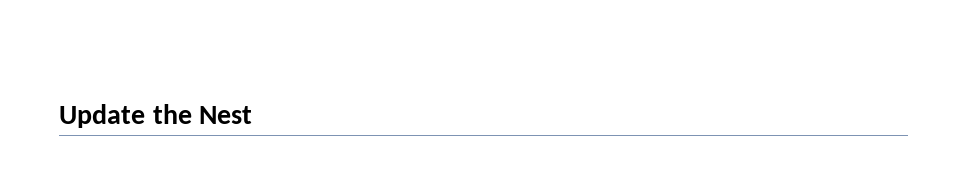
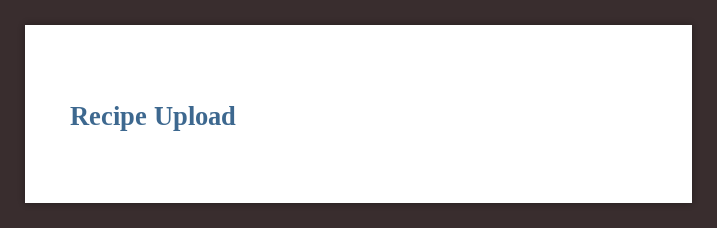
- Update the Nest
+ Recipe Upload

